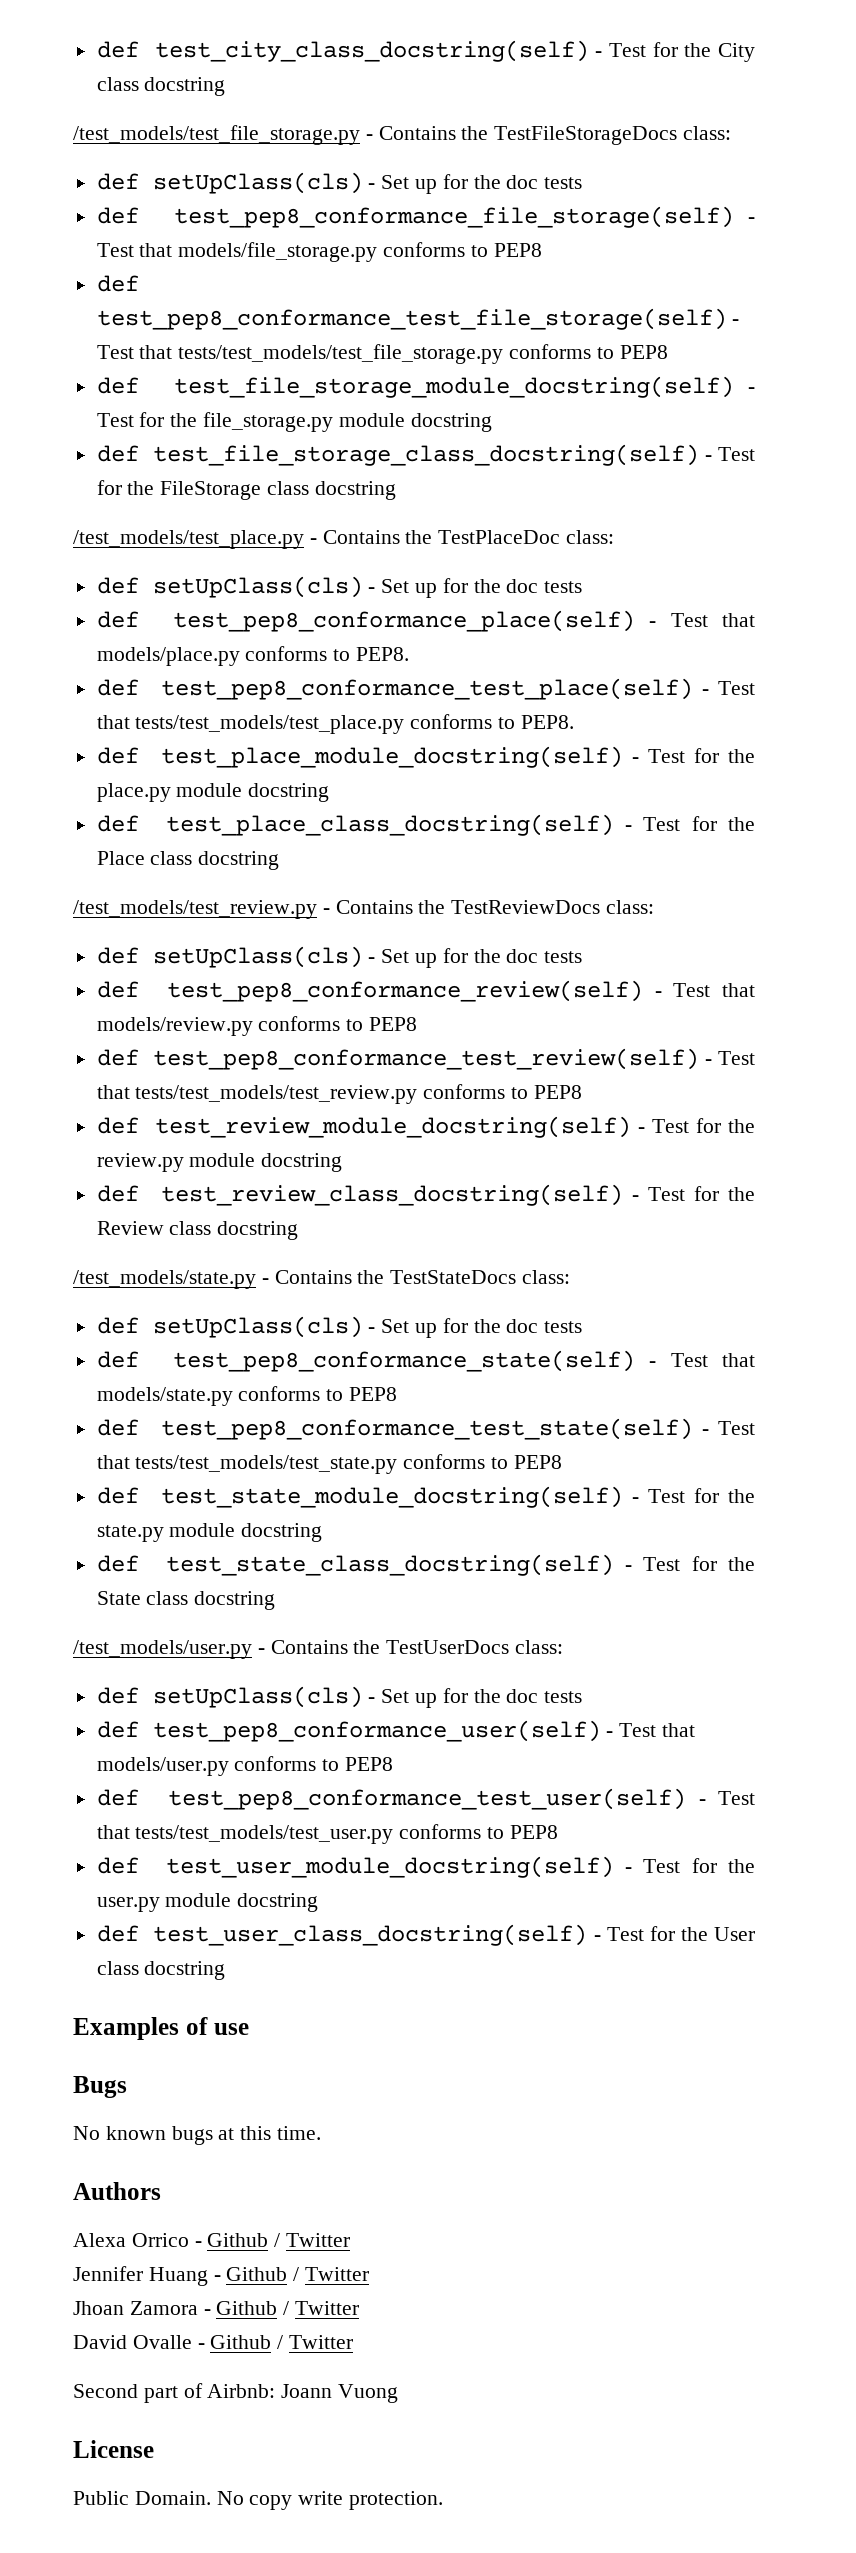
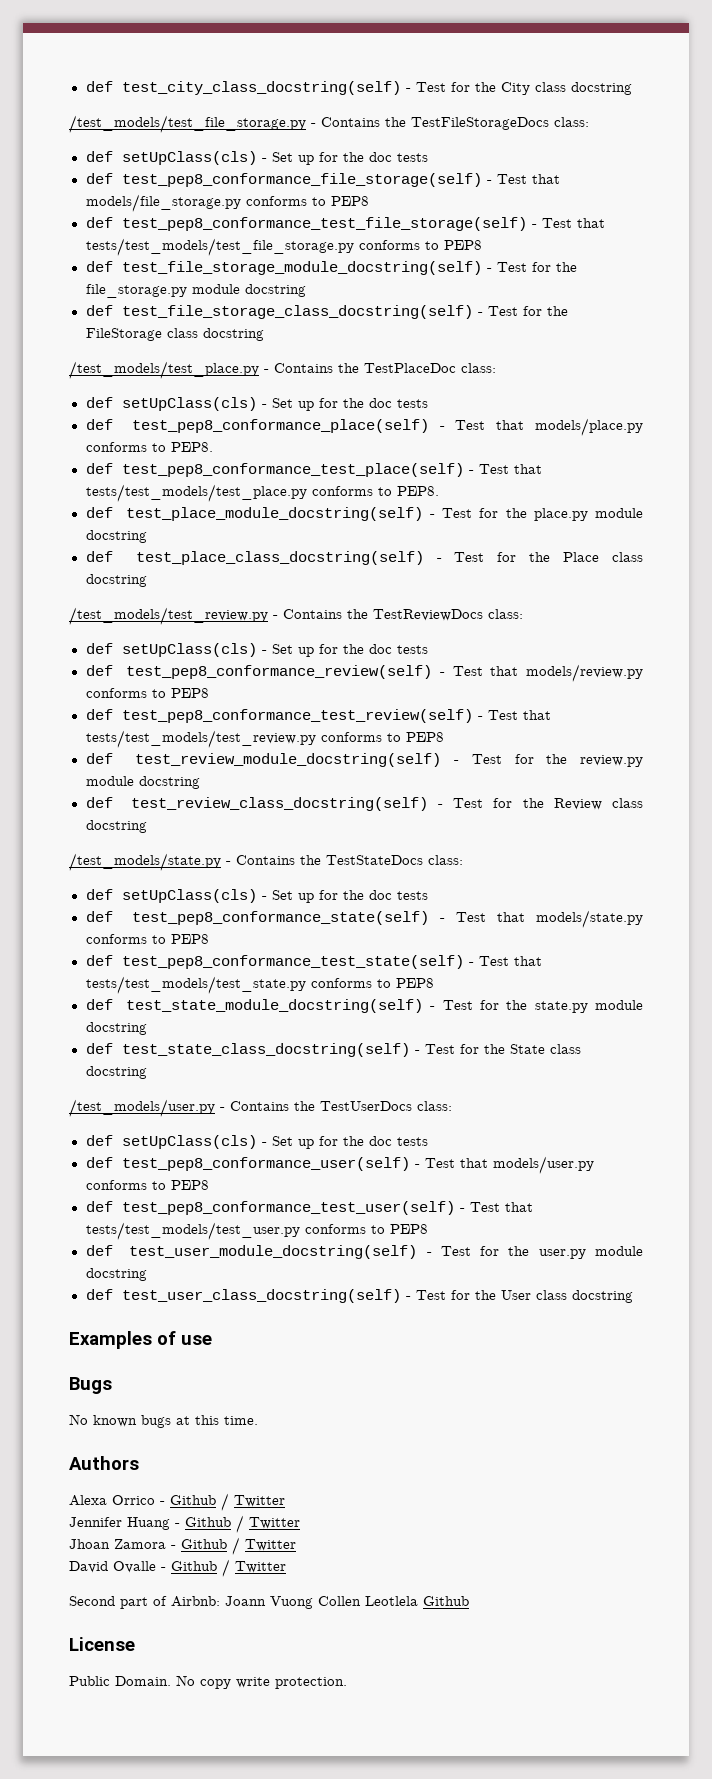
- Second part of Airbnb: Joann Vuong
+ Second part of Airbnb: Joann Vuong Collen Leotlela Github

